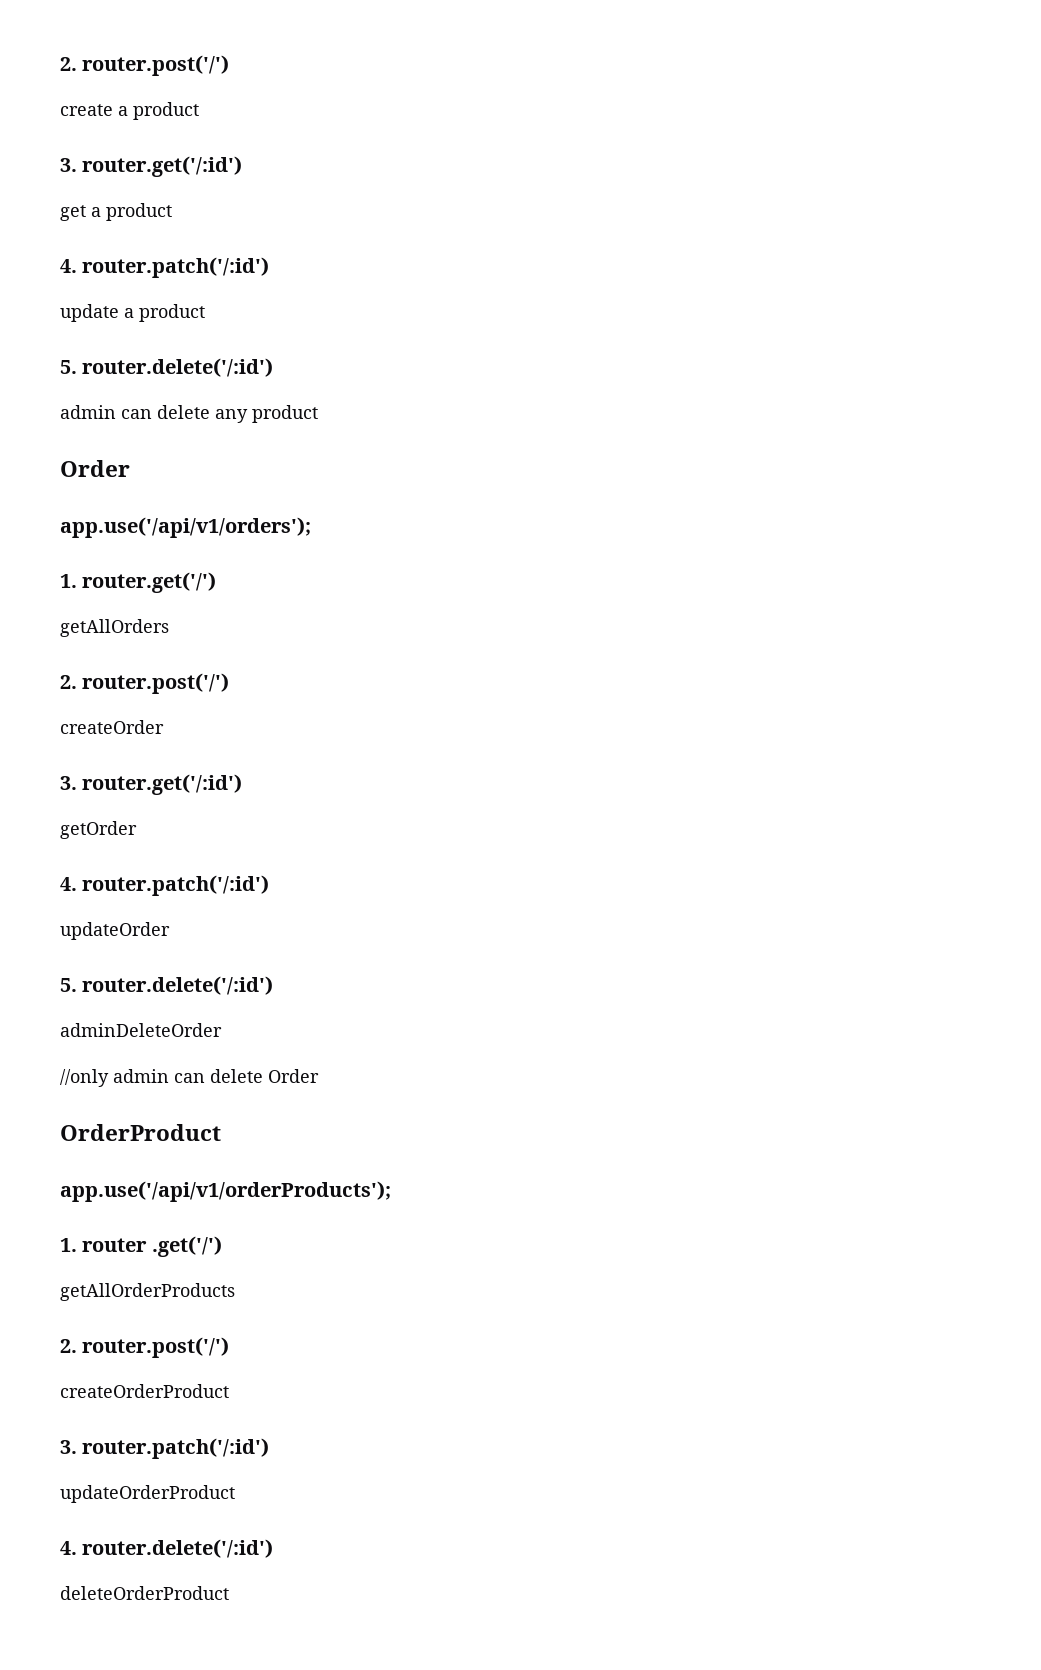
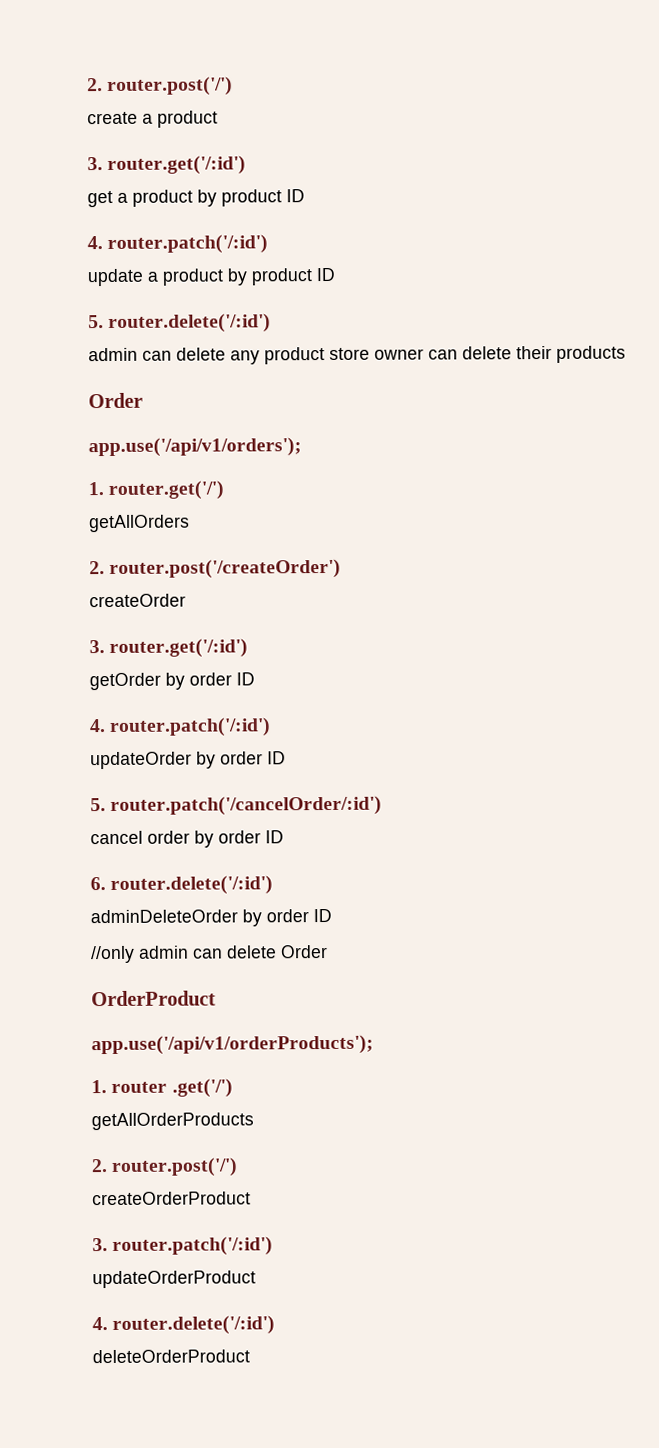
- get a product
+ get a product by product ID
- update a product
+ update a product by product ID
- admin can delete any product
+ admin can delete any product store owner can delete their products
  getAllOrders
- 2. router.post('/')
+ 2. router.post('/createOrder')
- getOrder
+ getOrder by order ID
- updateOrder
- 5. router.delete('/:id')
+ updateOrder by order ID
+ 5. router.patch('/cancelOrder/:id')
+ cancel order by order ID
+ 6. router.delete('/:id')
- adminDeleteOrder
+ adminDeleteOrder by order ID

